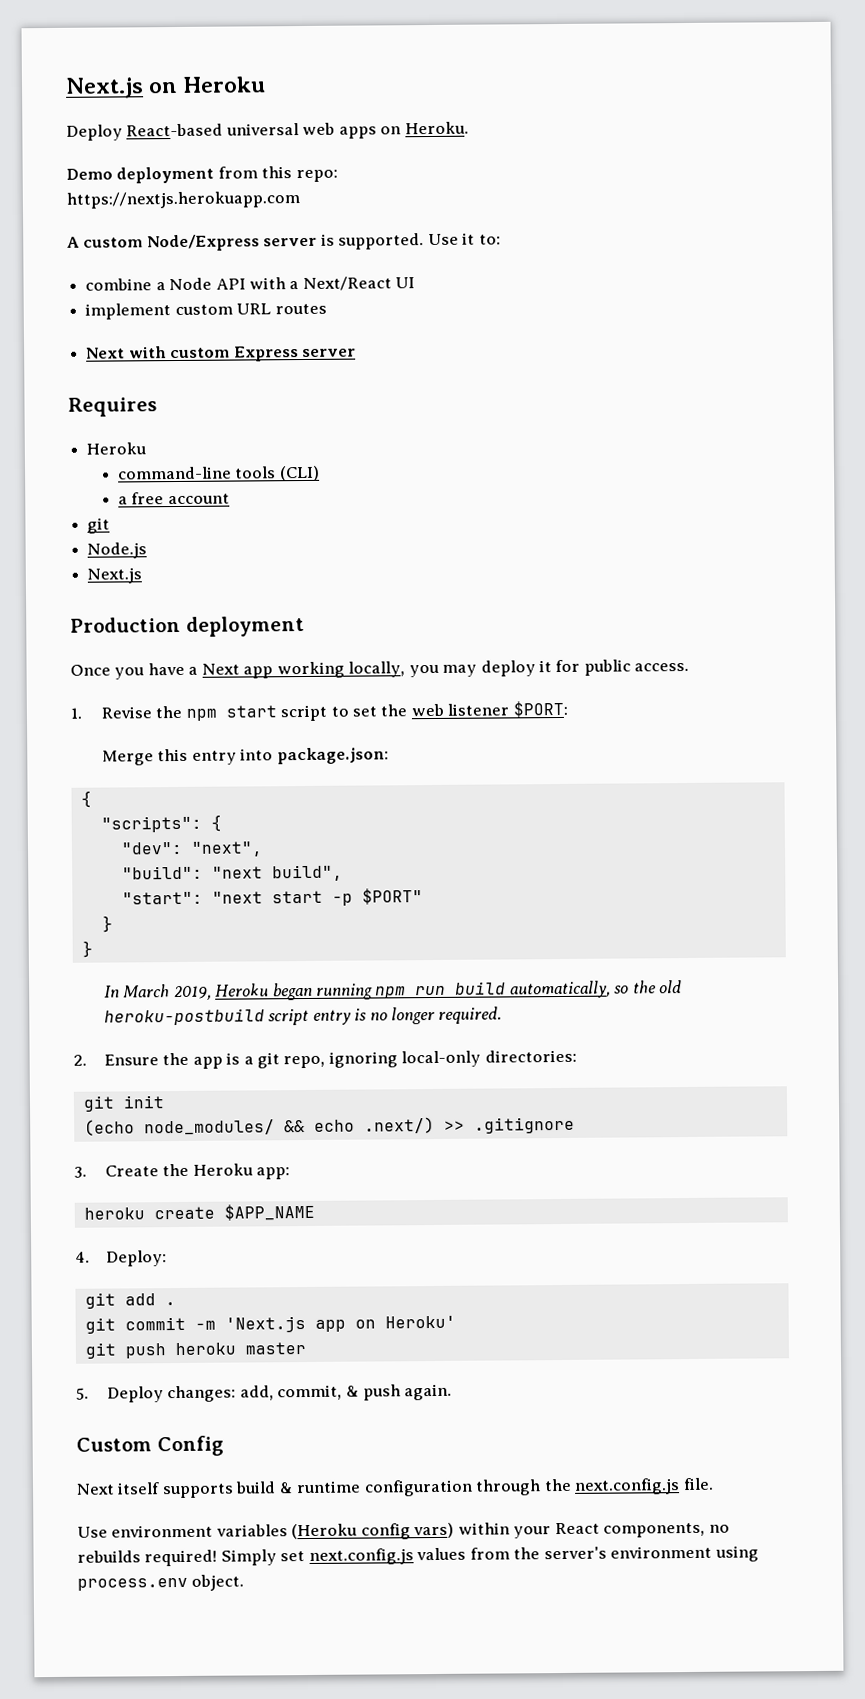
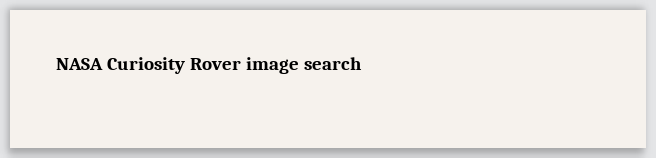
- Next.js on Heroku
- Deploy React-based universal web apps on Heroku.
- Demo deployment from this repo:
- https://nextjs.herokuapp.com
- A custom Node/Express server is supported. Use it to:
- combine a Node API with a Next/React UI
- implement custom URL routes
- Next with custom Express server
- Requires
- Heroku
- command-line tools (CLI)
- a free account
- git
- Node.js
- Next.js
- Production deployment
- Once you have a Next app working locally, you may deploy it for public access.
- 1. Revise the npm start script to set the web listener $PORT:
- Merge this entry into package.json:
- {
- "scripts": {
- "dev": "next",
- "build": "next build",
- "start": "next start -p $PORT"
- }
- }
- In March 2019, Heroku began running npm run build automatically, so the old heroku-postbuild script entry is no longer required.
- 2. Ensure the app is a git repo, ignoring local-only directories:
- git init
- (echo node_modules/ && echo .next/) >> .gitignore
- 3. Create the Heroku app:
- heroku create $APP_NAME
- 4. Deploy:
- git add .
- git commit -m 'Next.js app on Heroku'
- git push heroku master
- 5. Deploy changes: add, commit, & push again.
- Custom Config
- Next itself supports build & runtime configuration through the next.config.js file.
- Use environment variables (Heroku config vars) within your React components, no rebuilds required! Simply set next.config.js values from the server's environment using process.env object.
+ NASA Curiosity Rover image search

